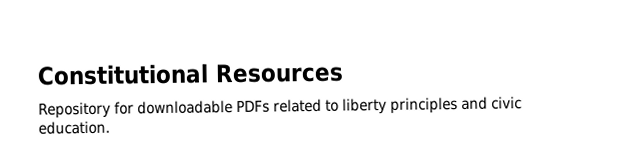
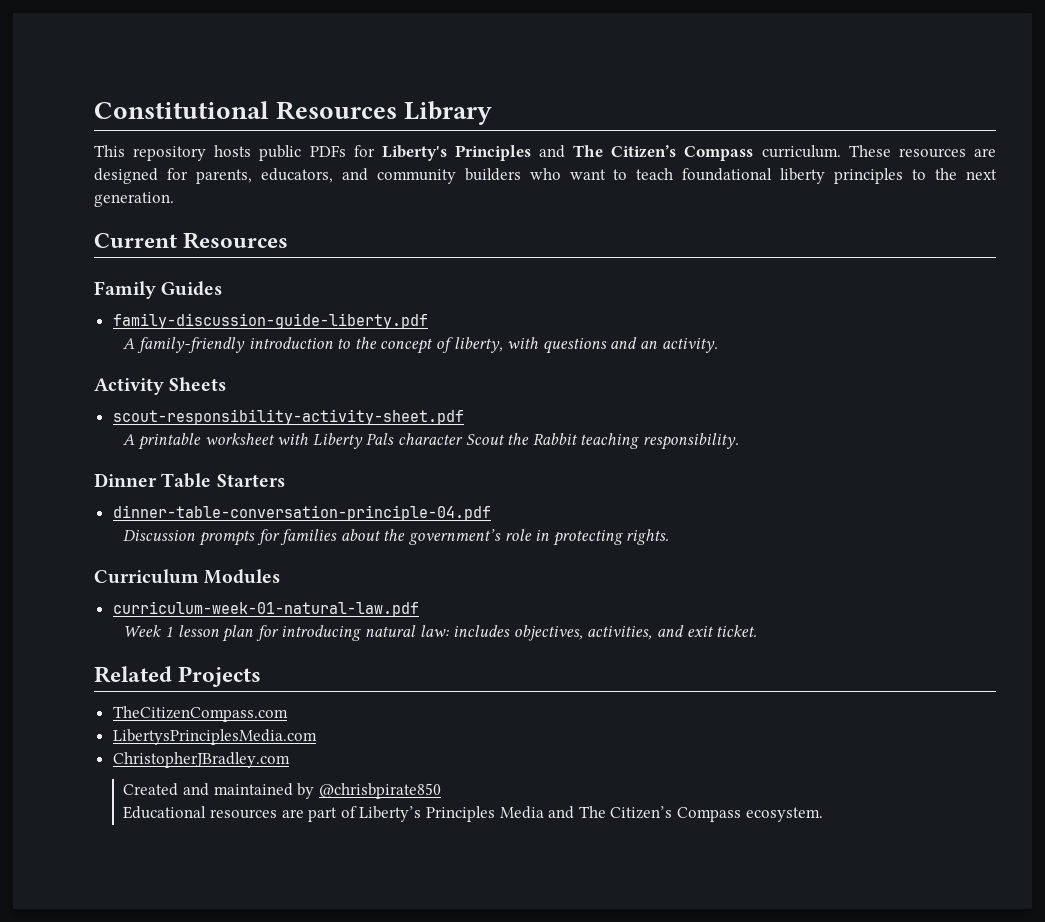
- Constitutional Resources
- Repository for downloadable PDFs related to liberty principles and civic education.
+ Constitutional Resources Library
+ This repository hosts public PDFs for Liberty's Principles and The Citizen’s Compass curriculum. These resources are designed for parents, educators, and community builders who want to teach foundational liberty principles to the next generation.
+ Current Resources
+ Family Guides
+ family-discussion-guide-liberty.pdf
+ A family-friendly introduction to the concept of liberty, with questions and an activity.
+ Activity Sheets
+ scout-responsibility-activity-sheet.pdf
+ A printable worksheet with Liberty Pals character Scout the Rabbit teaching responsibility.
+ Dinner Table Starters
+ dinner-table-conversation-principle-04.pdf
+ Discussion prompts for families about the government’s role in protecting rights.
+ Curriculum Modules
+ curriculum-week-01-natural-law.pdf
+ Week 1 lesson plan for introducing natural law: includes objectives, activities, and exit ticket.
+ Related Projects
+ TheCitizenCompass.com
+ LibertysPrinciplesMedia.com
+ ChristopherJBradley.com
+ Created and maintained by @chrisbpirate850
+ Educational resources are part of Liberty’s Principles Media and The Citizen’s Compass ecosystem.

